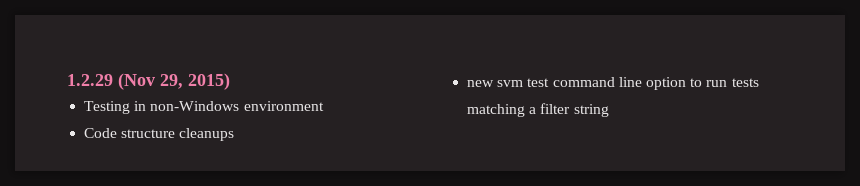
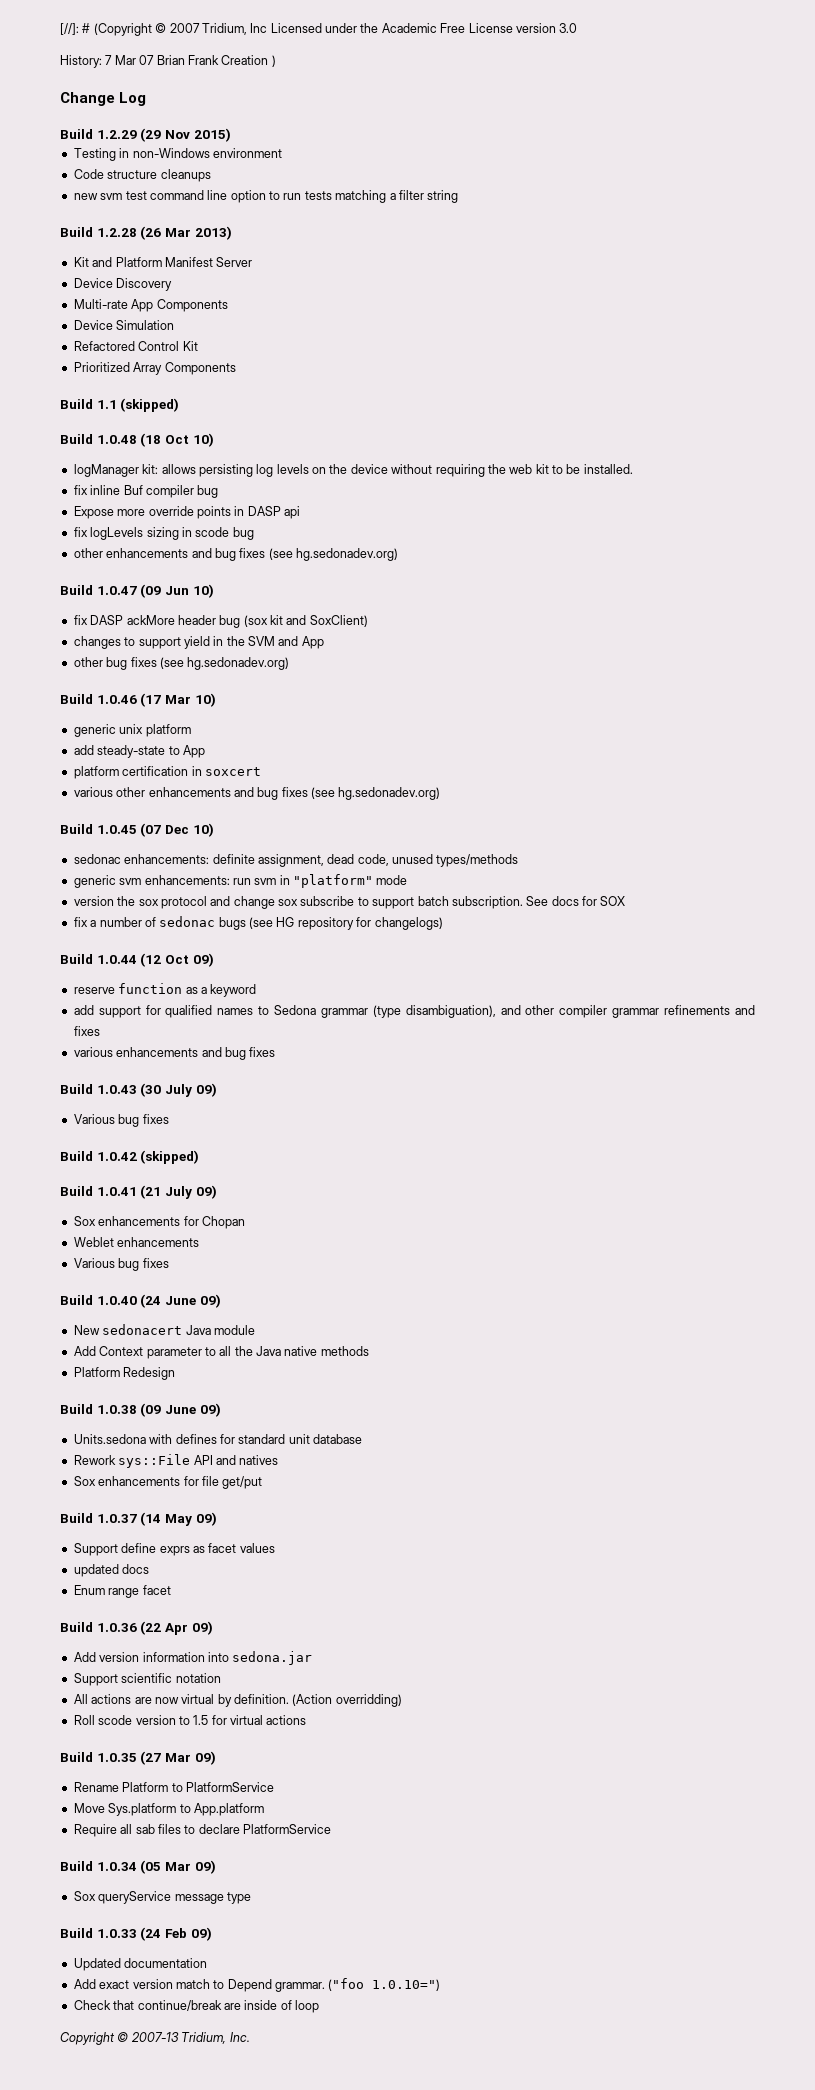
- 1.2.29 (Nov 29, 2015)
+ [//]: # (Copyright © 2007 Tridium, Inc Licensed under the Academic Free License version 3.0
+ History: 7 Mar 07 Brian Frank Creation )
+ Change Log
+ Build 1.2.29 (29 Nov 2015)
+ Build 1.2.28 (26 Mar 2013)
+ Kit and Platform Manifest Server
+ Device Discovery
+ Multi-rate App Components
+ Device Simulation
+ Refactored Control Kit
+ Prioritized Array Components
+ Build 1.1 (skipped)
+ Build 1.0.48 (18 Oct 10)
+ logManager kit: allows persisting log levels on the device without requiring the web kit to be installed.
+ fix inline Buf compiler bug
+ Expose more override points in DASP api
+ fix logLevels sizing in scode bug
+ other enhancements and bug fixes (see hg.sedonadev.org)
+ Build 1.0.47 (09 Jun 10)
+ fix DASP ackMore header bug (sox kit and SoxClient)
+ changes to support yield in the SVM and App
+ other bug fixes (see hg.sedonadev.org)
+ Build 1.0.46 (17 Mar 10)
+ generic unix platform
+ add steady-state to App
+ platform certification in soxcert
+ various other enhancements and bug fixes (see hg.sedonadev.org)
+ Build 1.0.45 (07 Dec 10)
+ sedonac enhancements: definite assignment, dead code, unused types/methods
+ generic svm enhancements: run svm in "platform" mode
+ version the sox protocol and change sox subscribe to support batch subscription. See docs for SOX
+ fix a number of sedonac bugs (see HG repository for changelogs)
+ Build 1.0.44 (12 Oct 09)
+ reserve function as a keyword
+ add support for qualified names to Sedona grammar (type disambiguation), and other compiler grammar refinements and fixes
+ various enhancements and bug fixes
+ Build 1.0.43 (30 July 09)
+ Various bug fixes
+ Build 1.0.42 (skipped)
+ Build 1.0.41 (21 July 09)
+ Sox enhancements for Chopan
+ Weblet enhancements
+ Various bug fixes
+ Build 1.0.40 (24 June 09)
+ New sedonacert Java module
+ Add Context parameter to all the Java native methods
+ Platform Redesign
+ Build 1.0.38 (09 June 09)
+ Units.sedona with defines for standard unit database
+ Rework sys::File API and natives
+ Sox enhancements for file get/put
+ Build 1.0.37 (14 May 09)
+ Support define exprs as facet values
+ updated docs
+ Enum range facet
+ Build 1.0.36 (22 Apr 09)
+ Add version information into sedona.jar
+ Support scientific notation
+ All actions are now virtual by definition. (Action overridding)
+ Roll scode version to 1.5 for virtual actions
+ Build 1.0.35 (27 Mar 09)
+ Rename Platform to PlatformService
+ Move Sys.platform to App.platform
+ Require all sab files to declare PlatformService
+ Build 1.0.34 (05 Mar 09)
+ Sox queryService message type
+ Build 1.0.33 (24 Feb 09)
+ Updated documentation
+ Add exact version match to Depend grammar. ("foo 1.0.10=")
+ Check that continue/break are inside of loop
+ Copyright © 2007-13 Tridium, Inc.

